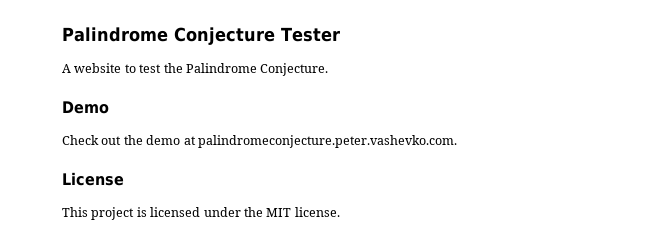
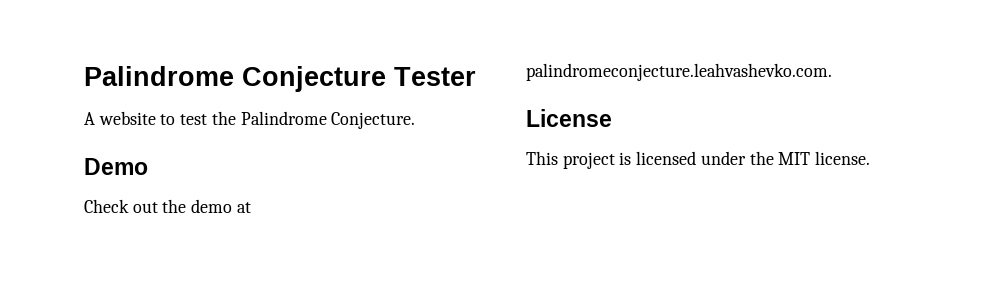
- Check out the demo at palindromeconjecture.peter.vashevko.com.
+ Check out the demo at palindromeconjecture.leahvashevko.com.

